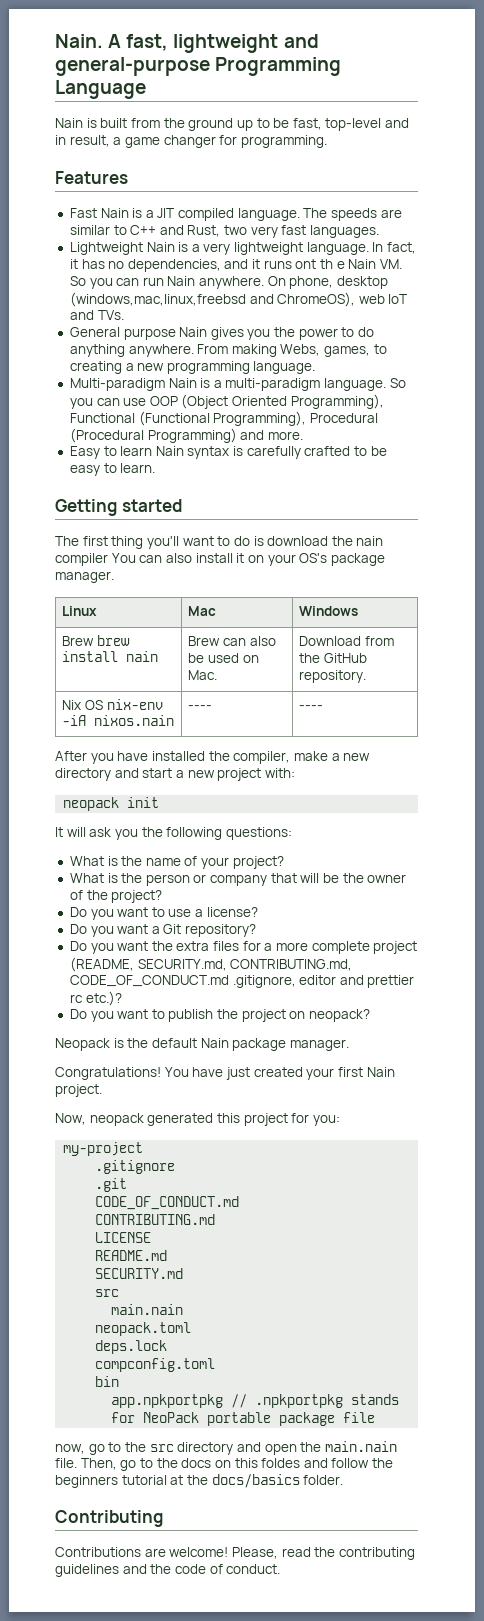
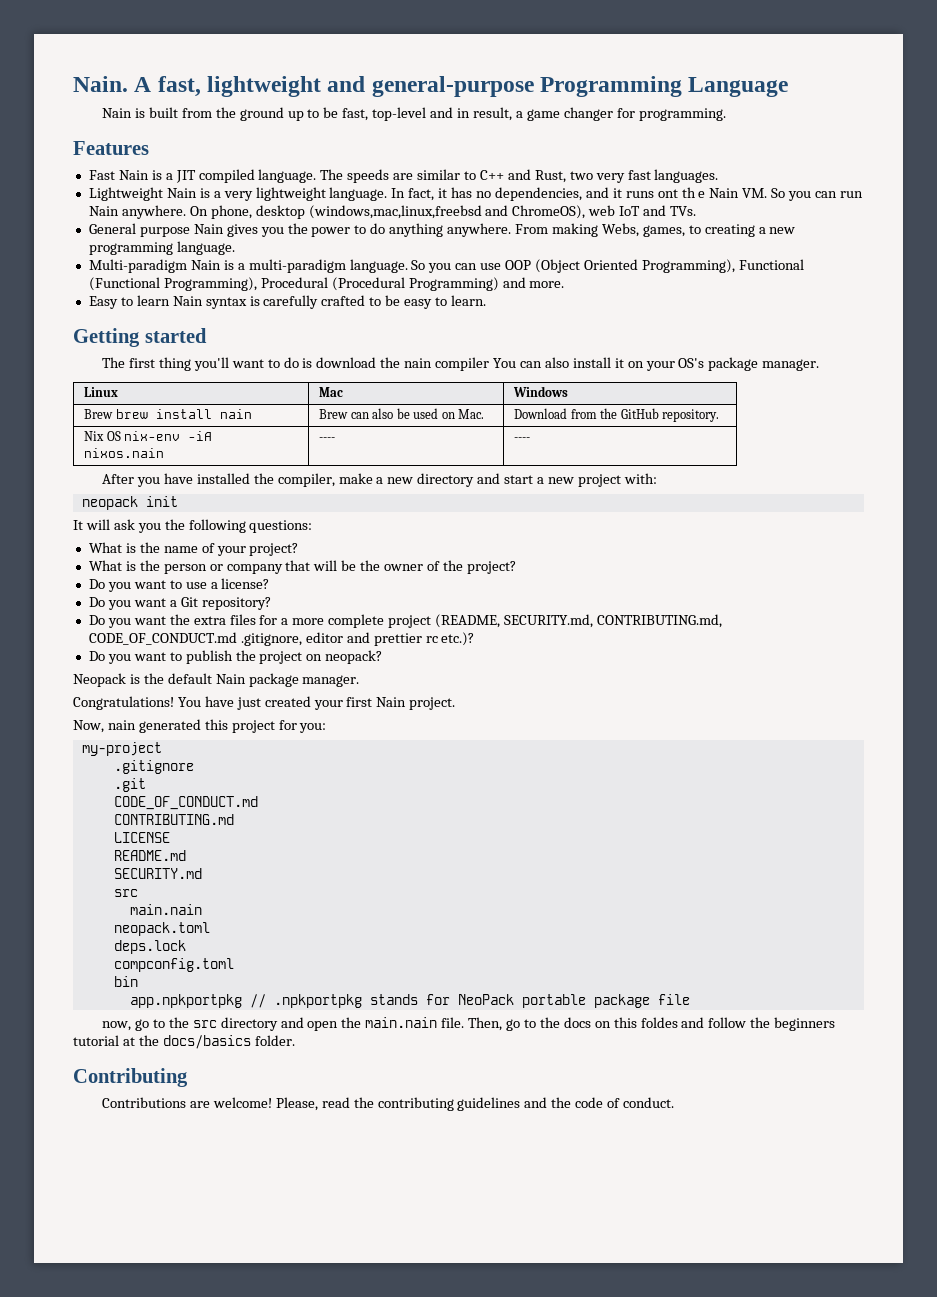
- Now, neopack generated this project for you:
+ Now, nain generated this project for you:

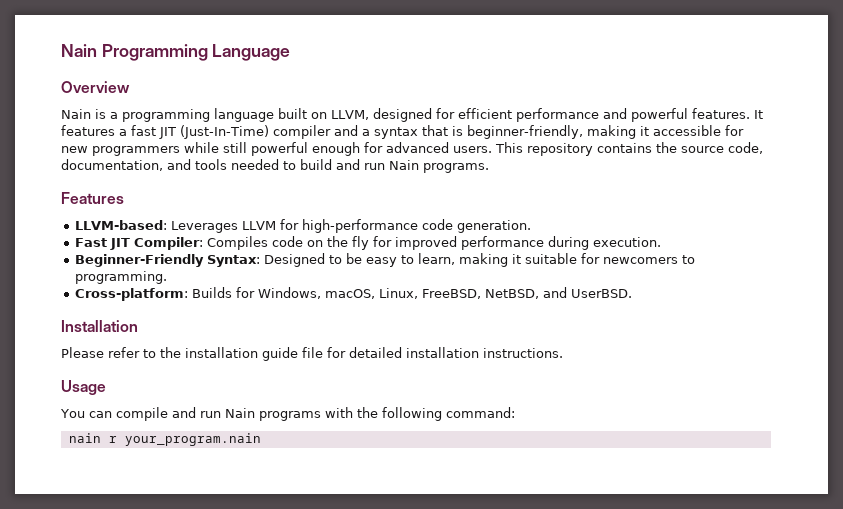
- Nain. A fast, lightweight and general-purpose Programming Language
+ Nain Programming Language
- Nain is built from the ground up to be fast, top-level and in result, a game changer for programming.
+ Overview
+ Nain is a programming language built on LLVM, designed for efficient performance and powerful features. It features a fast JIT (Just-In-Time) compiler and a syntax that is beginner-friendly, making it accessible for new programmers while still powerful enough for advanced users. This repository contains the source code, documentation, and tools needed to build and run Nain programs.
  Features
- Fast Nain is a JIT compiled language. The speeds are similar to C++ and Rust, two very fast languages.
- Lightweight Nain is a very lightweight language. In fact, it has no dependencies, and it runs ont th e Nain VM. So you can run Nain anywhere. On phone, desktop (windows,mac,linux,freebsd and ChromeOS), web IoT and TVs.
- General purpose Nain gives you the power to do anything anywhere. From making Webs, games, to creating a new programming language.
- Multi-paradigm Nain is a multi-paradigm language. So you can use OOP (Object Oriented Programming), Functional (Functional Programming), Procedural (Procedural Programming) and more.
- Easy to learn Nain syntax is carefully crafted to be easy to learn.
- Getting started
- The first thing you'll want to do is download the nain compiler You can also install it on your OS's package manager.
- Linux | Mac | Windows
- Brew brew install nain | Brew can also be used on Mac. | Download from the GitHub repository.
- Nix OS nix-env -iA nixos.nain | ---- | ----
- After you have installed the compiler, make a new directory and start a new project with:
- neopack init
- It will ask you the following questions:
- What is the name of your project?
- What is the person or company that will be the owner of the project?
- Do you want to use a license?
- Do you want a Git repository?
- Do you want the extra files for a more complete project (README, SECURITY.md, CONTRIBUTING.md, CODE_OF_CONDUCT.md .gitignore, editor and prettier rc etc.)?
- Do you want to publish the project on neopack?
- Neopack is the default Nain package manager.
- Congratulations! You have just created your first Nain project.
- Now, nain generated this project for you:
- my-project
- .gitignore
- .git
- CODE_OF_CONDUCT.md
- CONTRIBUTING.md
- LICENSE
- README.md
- SECURITY.md
- src
- main.nain
- neopack.toml
- deps.lock
- compconfig.toml
- bin
- app.npkportpkg // .npkportpkg stands for NeoPack portable package file
- now, go to the src directory and open the main.nain file. Then, go to the docs on this foldes and follow the beginners tutorial at the docs/basics folder.
- Contributing
- Contributions are welcome! Please, read the contributing guidelines and the code of conduct.
+ LLVM-based: Leverages LLVM for high-performance code generation.
+ Fast JIT Compiler: Compiles code on the fly for improved performance during execution.
+ Beginner-Friendly Syntax: Designed to be easy to learn, making it suitable for newcomers to programming.
+ Cross-platform: Builds for Windows, macOS, Linux, FreeBSD, NetBSD, and UserBSD.
+ Installation
+ Please refer to the installation guide file for detailed installation instructions.
+ Usage
+ You can compile and run Nain programs with the following command:
+ nain r your_program.nain

